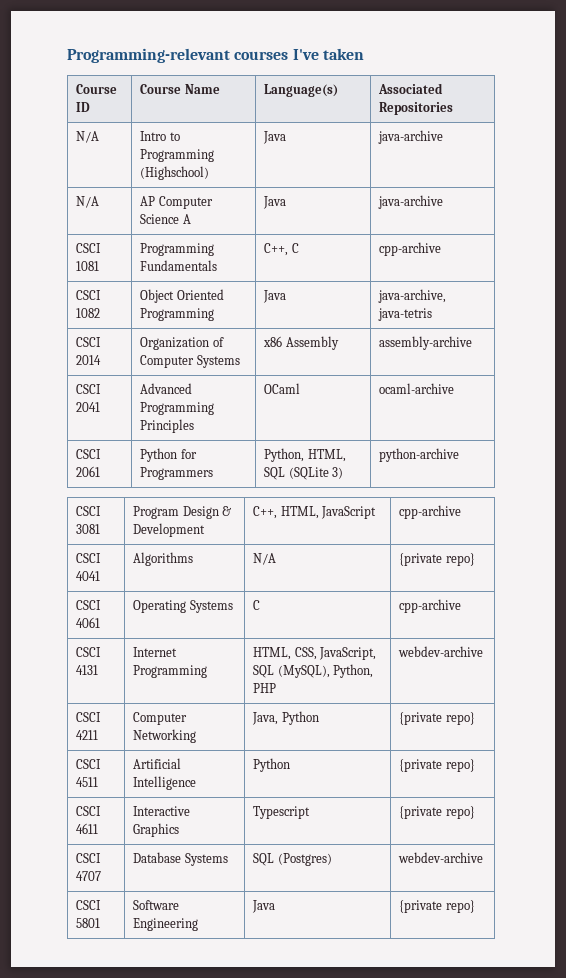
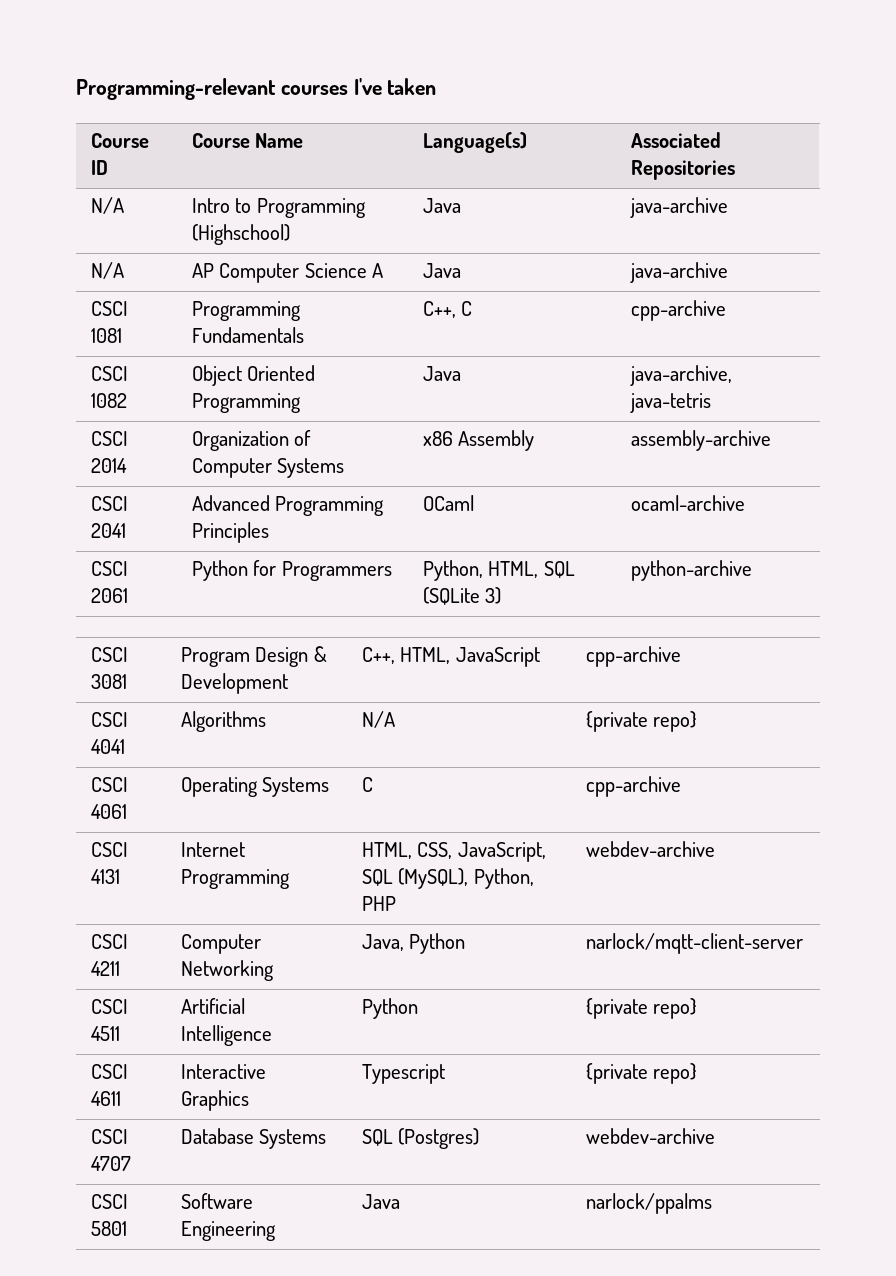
- CSCI 4211 | Computer Networking | Java, Python | {private repo}
+ CSCI 4211 | Computer Networking | Java, Python | narlock/mqtt-client-server
- CSCI 5801 | Software Engineering | Java | {private repo}
+ CSCI 5801 | Software Engineering | Java | narlock/ppalms

